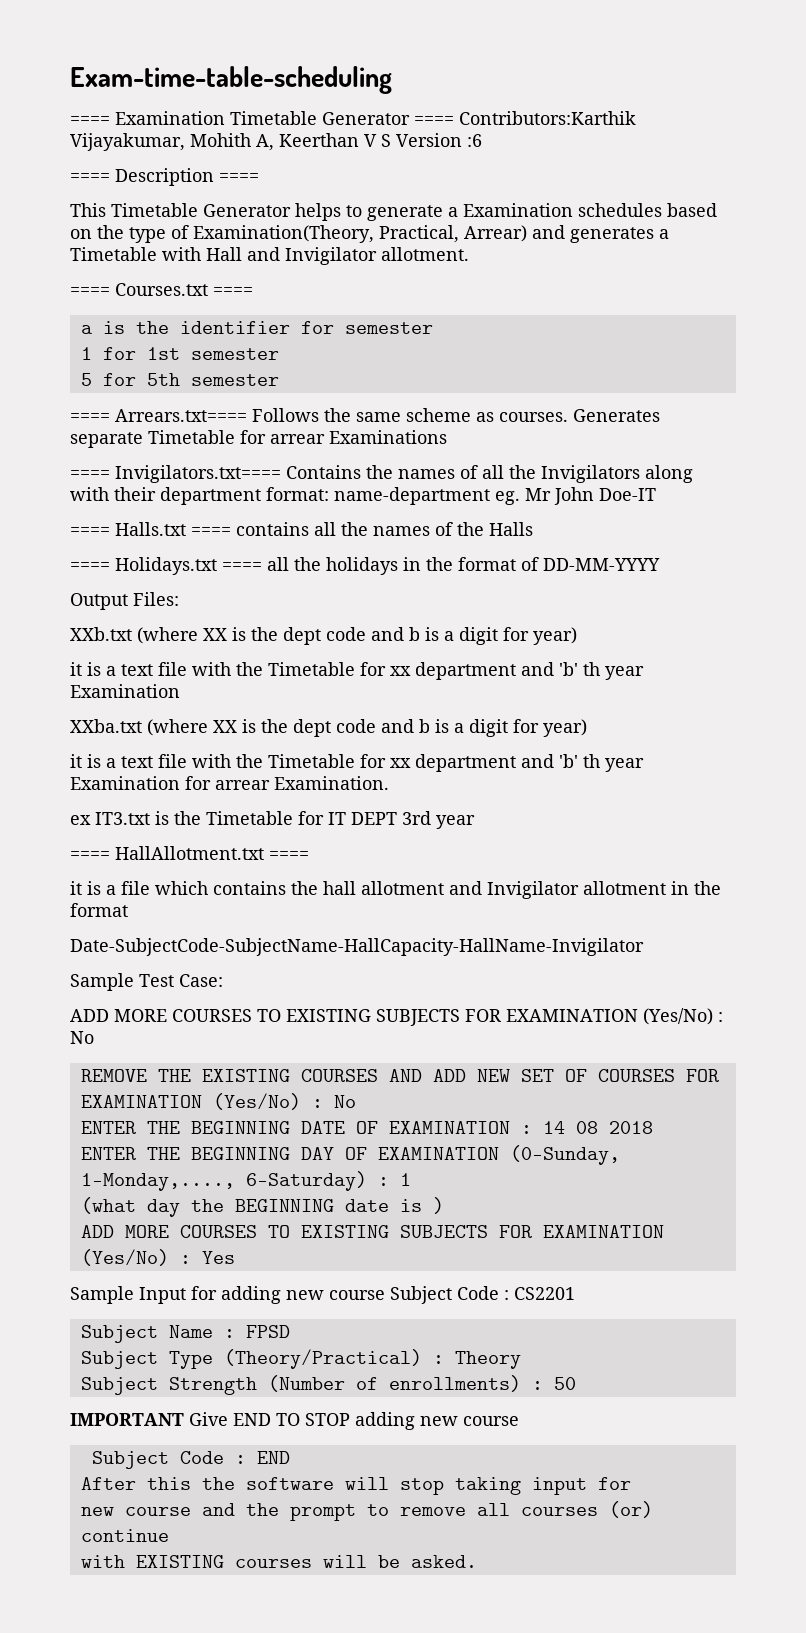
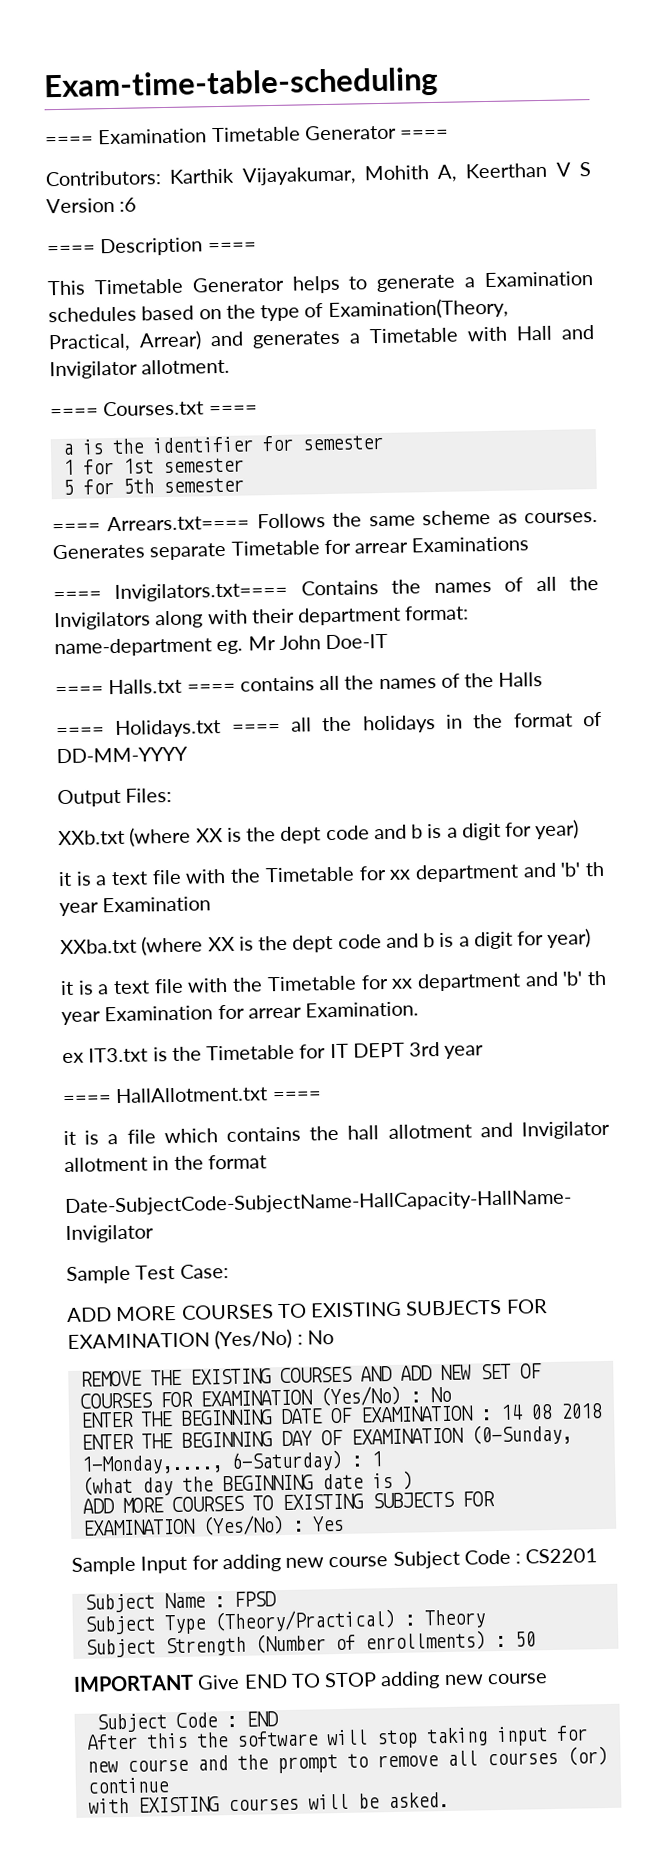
- ==== Examination Timetable Generator ==== Contributors:Karthik Vijayakumar, Mohith A, Keerthan V S Version :6
+ ==== Examination Timetable Generator ====
+ Contributors: Karthik Vijayakumar, Mohith A, Keerthan V S Version :6

